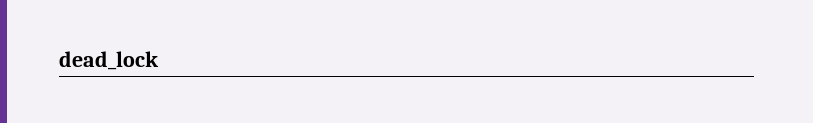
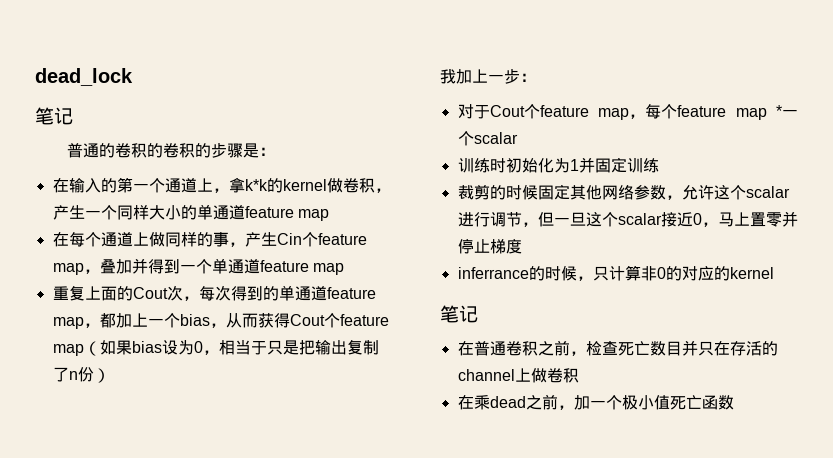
  dead_lock
+ 笔记
+ 普通的卷积的卷积的步骤是：
+ 在输入的第一个通道上，拿k*k的kernel做卷积，产生一个同样大小的单通道feature map
+ 在每个通道上做同样的事，产生Cin个feature map，叠加并得到一个单通道feature map
+ 重复上面的Cout次，每次得到的单通道feature map，都加上一个bias，从而获得Cout个feature map（如果bias设为0，相当于只是把输出复制了n份）
+ 我加上一步：
+ 对于Cout个feature map，每个feature map *一个scalar
+ 训练时初始化为1并固定训练
+ 裁剪的时候固定其他网络参数，允许这个scalar进行调节，但一旦这个scalar接近0，马上置零并停止梯度
+ inferrance的时候，只计算非0的对应的kernel
+ 笔记
+ 在普通卷积之前，检查死亡数目并只在存活的channel上做卷积
+ 在乘dead之前，加一个极小值死亡函数

